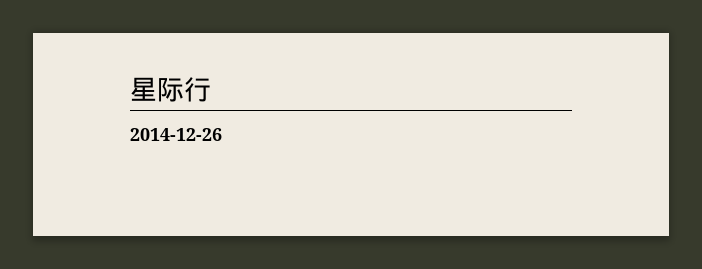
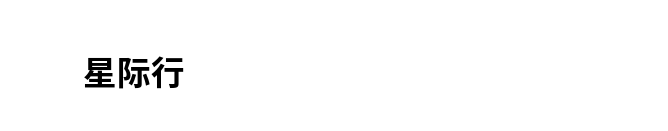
- 2014-12-26

